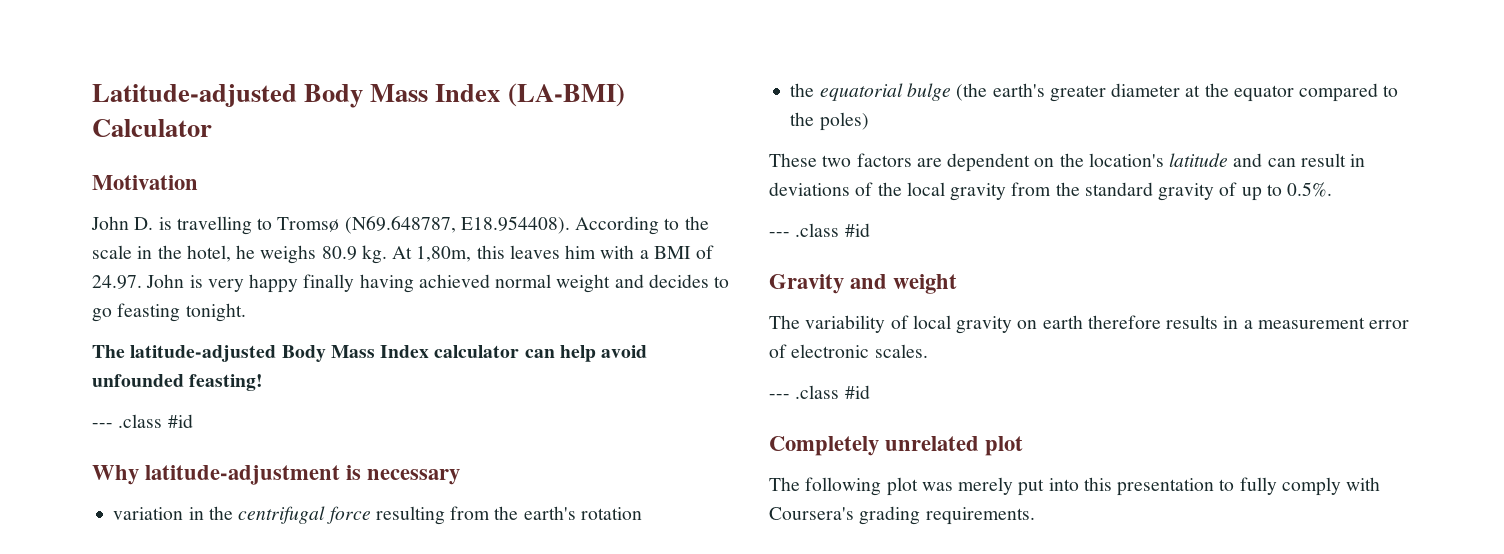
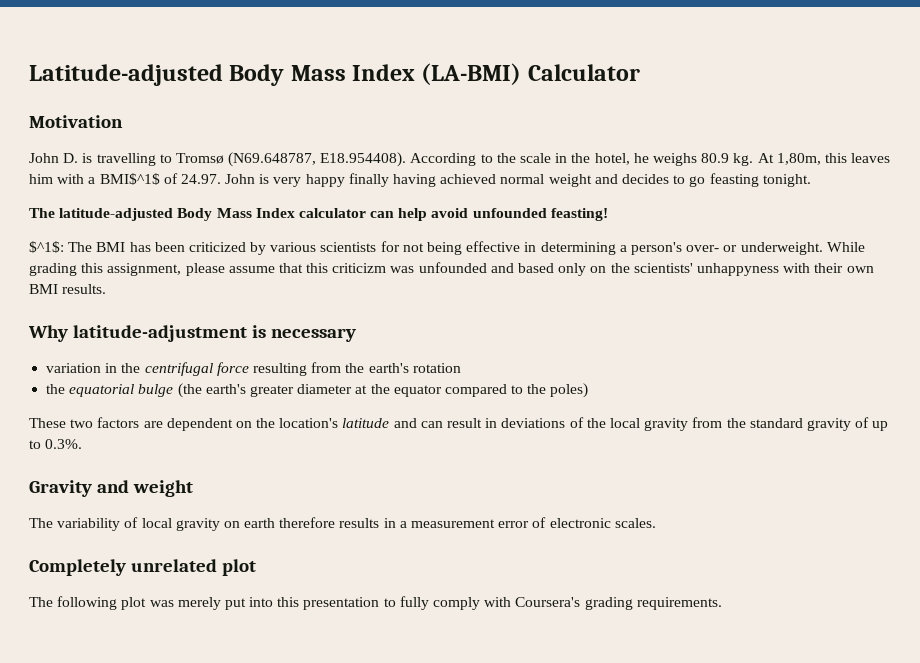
- At 1,80m, this leaves him with a BMI of 24.97. John is very happy finally having achieved normal weight and decides to go feasting tonight.
+ At 1,80m, this leaves him with a BMI$^1$ of 24.97. John is very happy finally having achieved normal weight and decides to go feasting tonight.
  The latitude-adjusted Body Mass Index calculator can help avoid unfounded feasting!
- --- .class #id
+ $^1$: The BMI has been criticized by various scientists for not being effective in determining a person's over- or underweight. While grading this assignment, please assume that this criticizm was unfounded and based only on the scientists' unhappyness with their own BMI results.
- These two factors are dependent on the location's latitude and can result in deviations of the local gravity from the standard gravity of up to 0.5%.
- --- .class #id
+ These two factors are dependent on the location's latitude and can result in deviations of the local gravity from the standard gravity of up to 0.3%.
  The variability of local gravity on earth therefore results in a measurement error of electronic scales.
- --- .class #id

